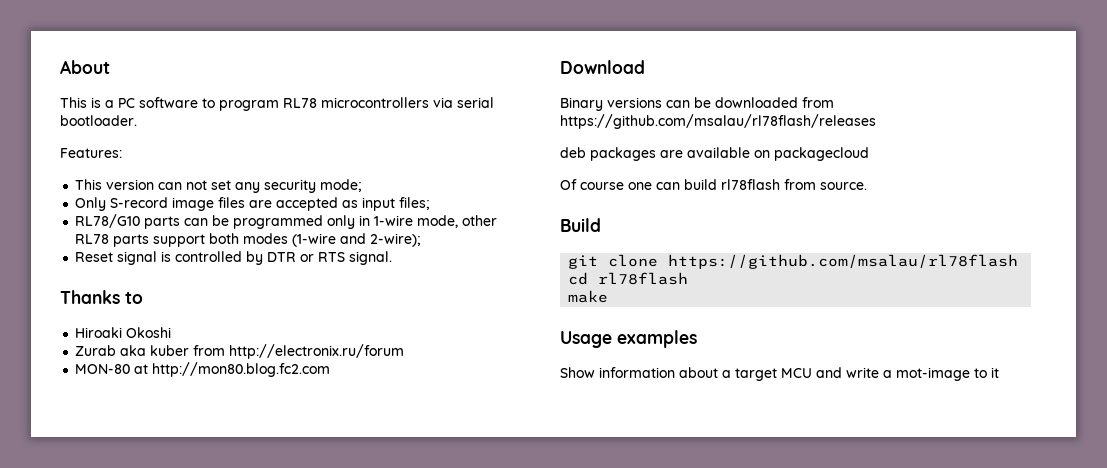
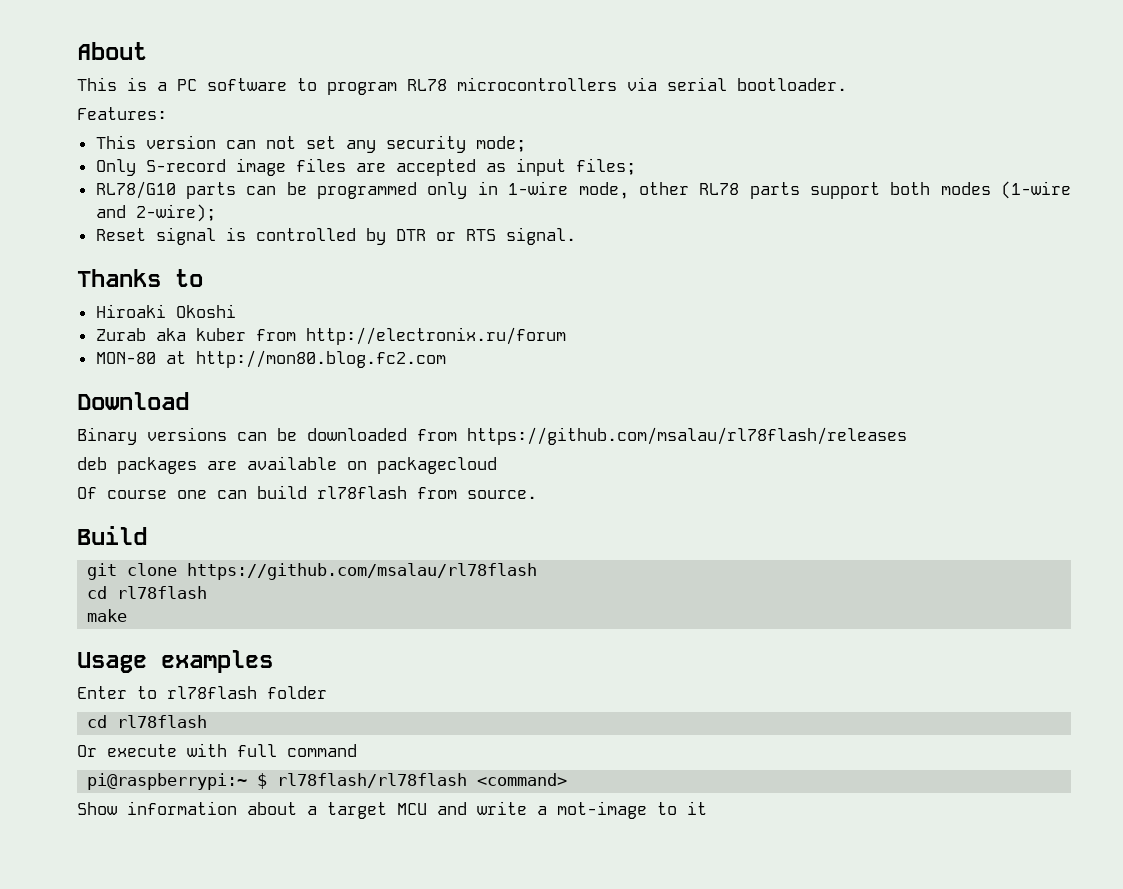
+ Enter to rl78flash folder
+ cd rl78flash
+ Or execute with full command
+ pi@raspberrypi:~ $ rl78flash/rl78flash <command>

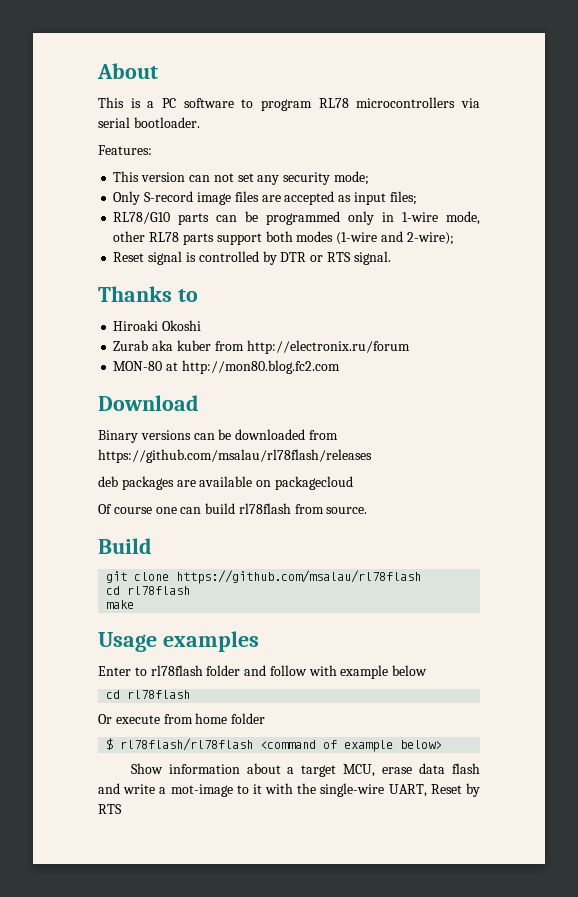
- Enter to rl78flash folder
+ Enter to rl78flash folder and follow with example below
- Or execute with full command
- pi@raspberrypi:~ $ rl78flash/rl78flash <command>
+ Or execute from home folder
+ $ rl78flash/rl78flash <command of example below>
- Show information about a target MCU and write a mot-image to it
+ Show information about a target MCU, erase data flash and write a mot-image to it with the single-wire UART, Reset by RTS

